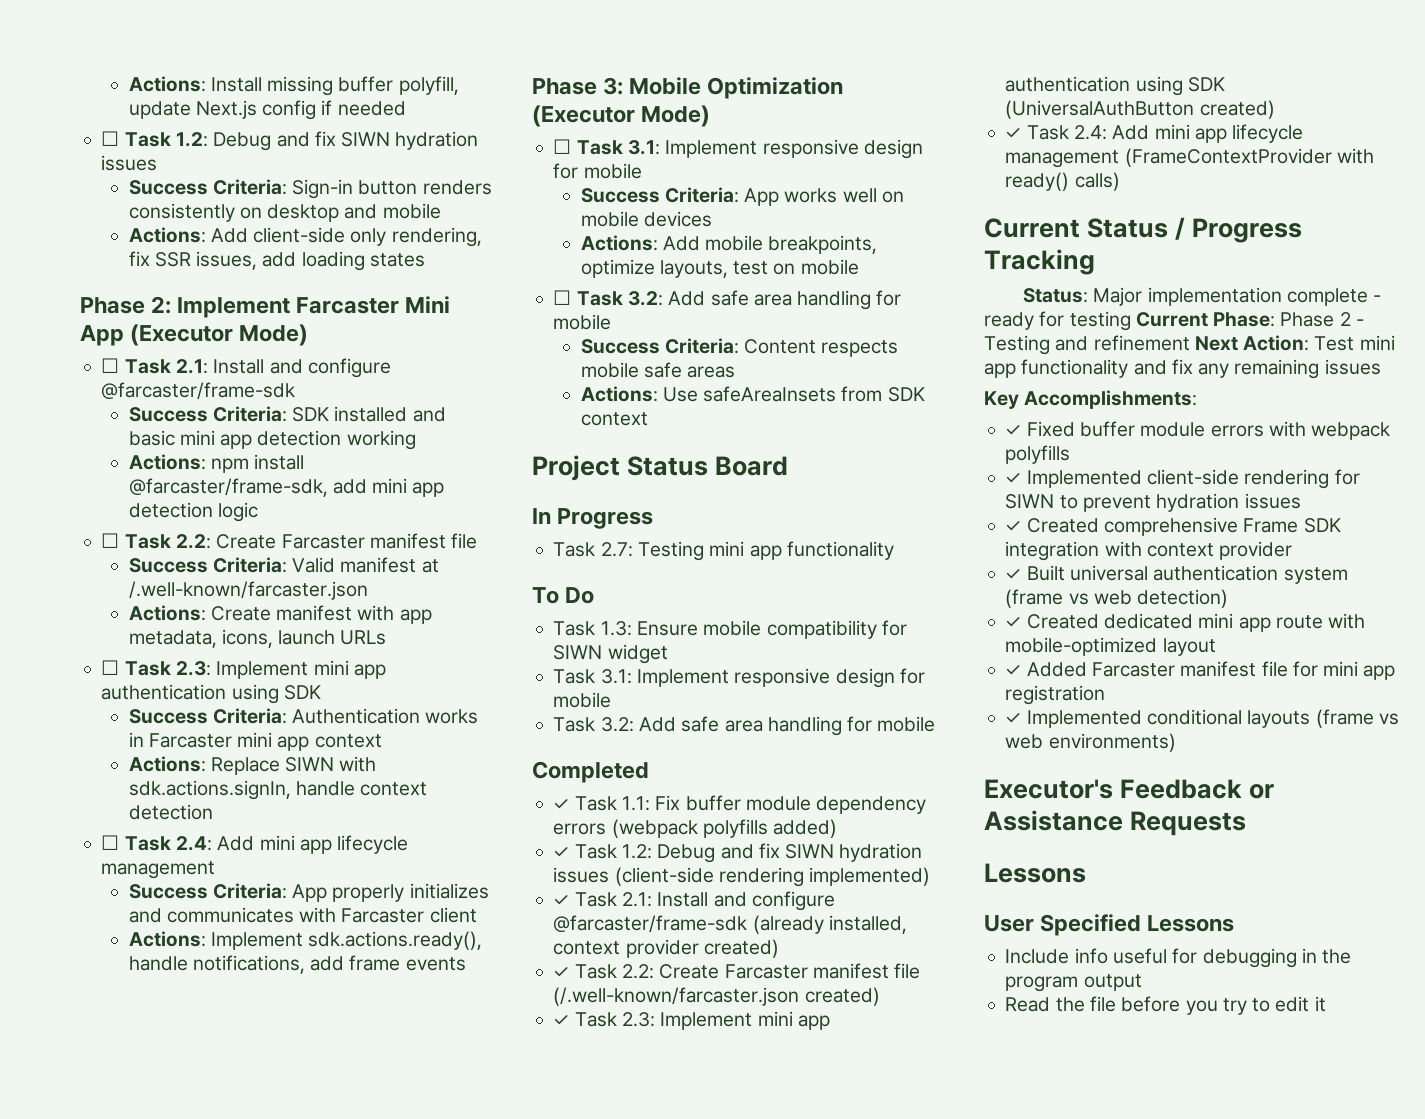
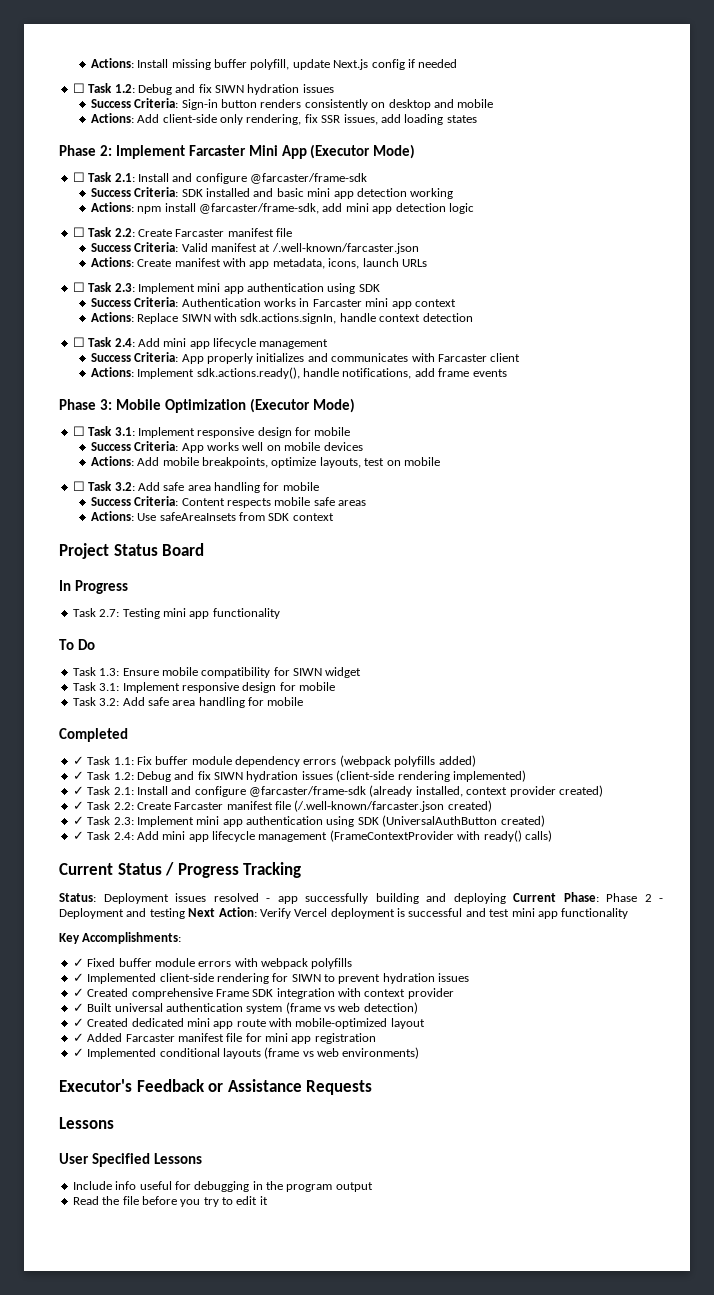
- Status: Major implementation complete - ready for testing Current Phase: Phase 2 - Testing and refinement Next Action: Test mini app functionality and fix any remaining issues
+ Status: Deployment issues resolved - app successfully building and deploying Current Phase: Phase 2 - Deployment and testing Next Action: Verify Vercel deployment is successful and test mini app functionality

